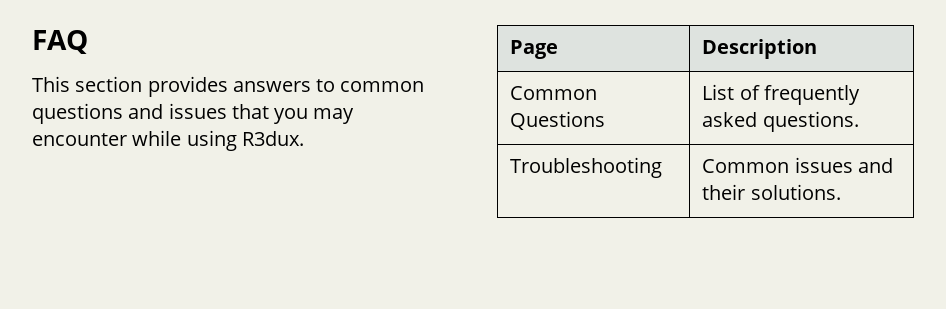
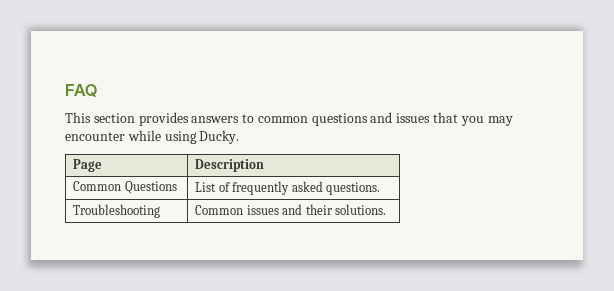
- This section provides answers to common questions and issues that you may encounter while using R3dux.
+ This section provides answers to common questions and issues that you may encounter while using Ducky.

